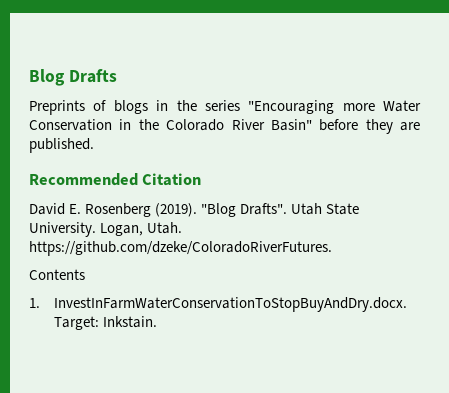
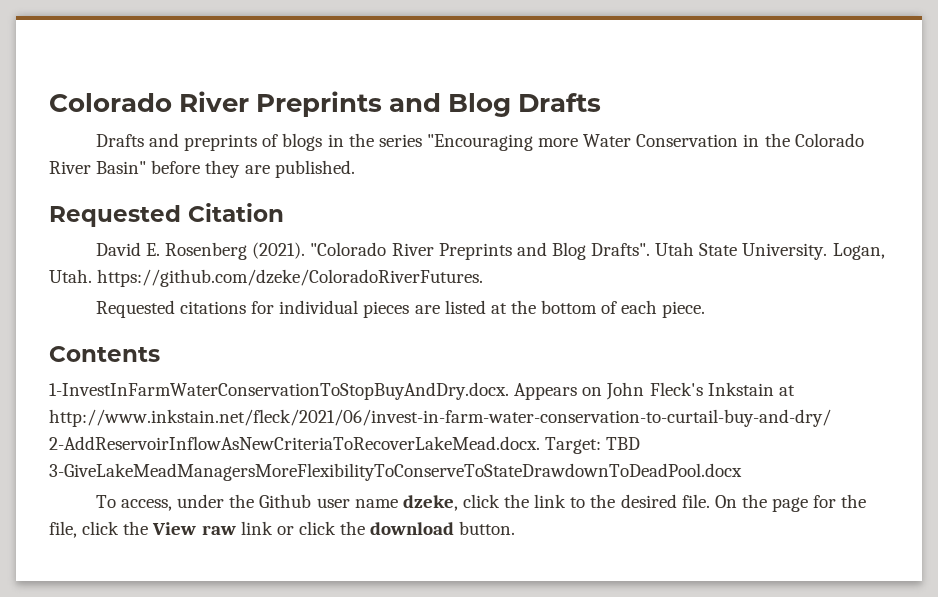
- Blog Drafts
+ Colorado River Preprints and Blog Drafts
- Preprints of blogs in the series "Encouraging more Water Conservation in the Colorado River Basin" before they are published.
+ Drafts and preprints of blogs in the series "Encouraging more Water Conservation in the Colorado River Basin" before they are published.
- Recommended Citation
+ Requested Citation
- David E. Rosenberg (2019). "Blog Drafts".
+ David E. Rosenberg (2021). "Colorado River Preprints and Blog Drafts".
+ Requested citations for individual pieces are listed at the bottom of each piece.
  Contents
- 1. InvestInFarmWaterConservationToStopBuyAndDry.docx. Target: Inkstain.
+ 1-InvestInFarmWaterConservationToStopBuyAndDry.docx. Appears on John Fleck's Inkstain at http://www.inkstain.net/fleck/2021/06/invest-in-farm-water-conservation-to-curtail-buy-and-dry/ 2-AddReservoirInflowAsNewCriteriaToRecoverLakeMead.docx. Target: TBD 3-GiveLakeMeadManagersMoreFlexibilityToConserveToStateDrawdownToDeadPool.docx
+ To access, under the Github user name dzeke, click the link to the desired file. On the page for the file, click the View raw link or click the download button.

